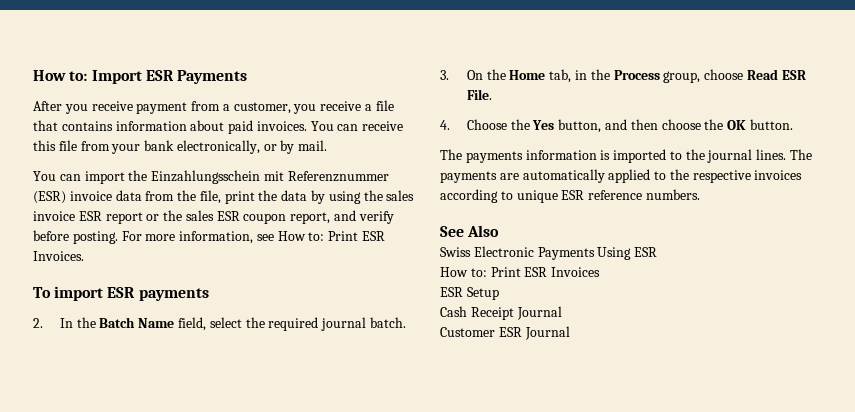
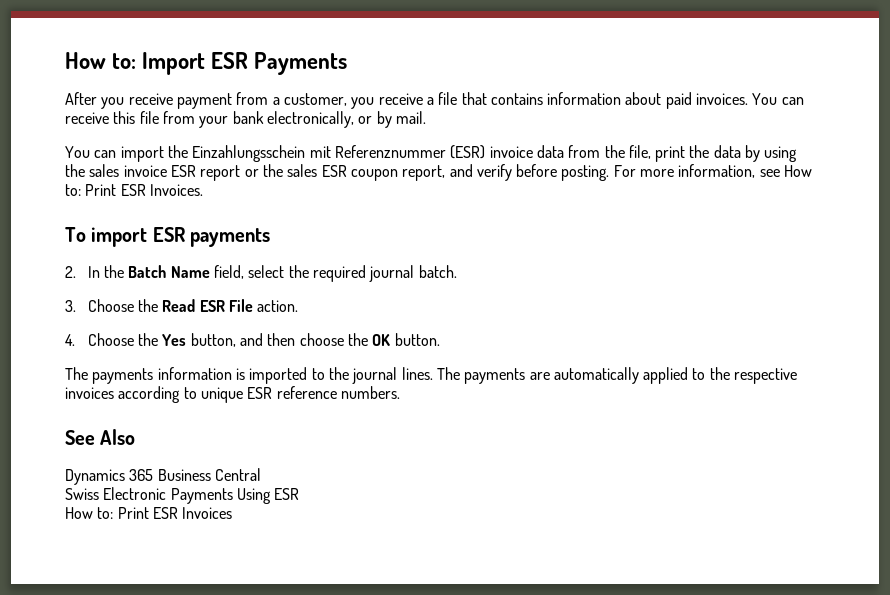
- 3. On the Home tab, in the Process group, choose Read ESR File.
+ 3. Choose the Read ESR File action.
+ Dynamics 365 Business Central
- ESR Setup
- Cash Receipt Journal
- Customer ESR Journal

